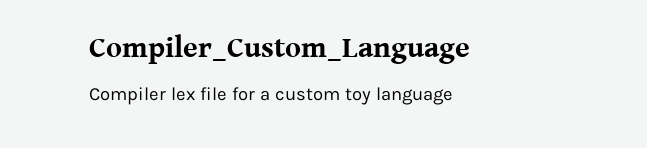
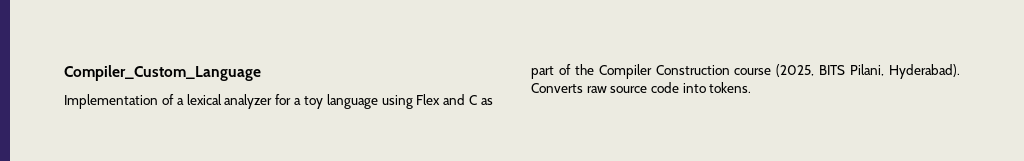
- Compiler lex file for a custom toy language
+ Implementation of a lexical analyzer for a toy language using Flex and C as part of the Compiler Construction course (2025, BITS Pilani, Hyderabad). Converts raw source code into tokens.

